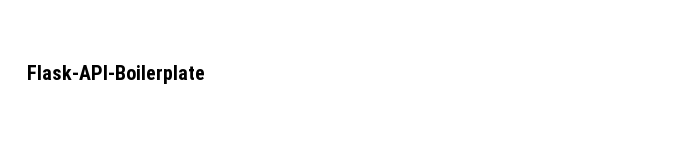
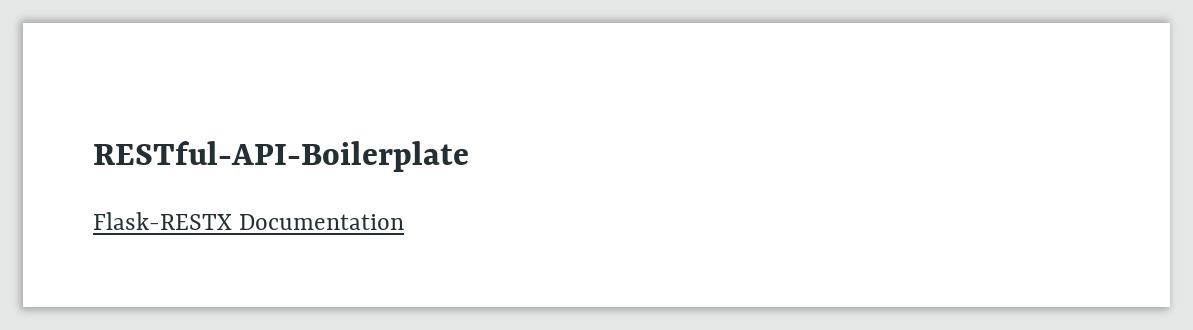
- Flask-API-Boilerplate
+ RESTful-API-Boilerplate
+ Flask-RESTX Documentation

